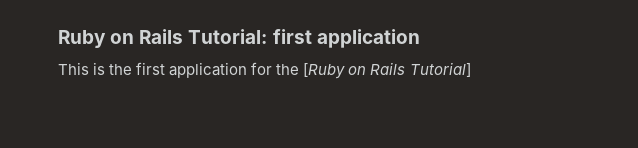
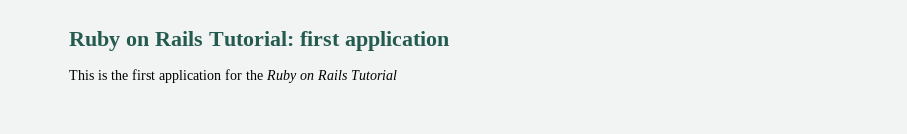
- This is the first application for the [Ruby on Rails Tutorial]
+ This is the first application for the Ruby on Rails Tutorial

